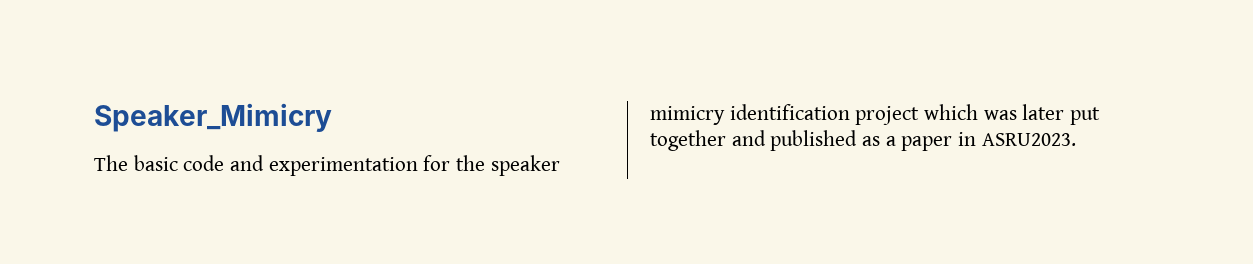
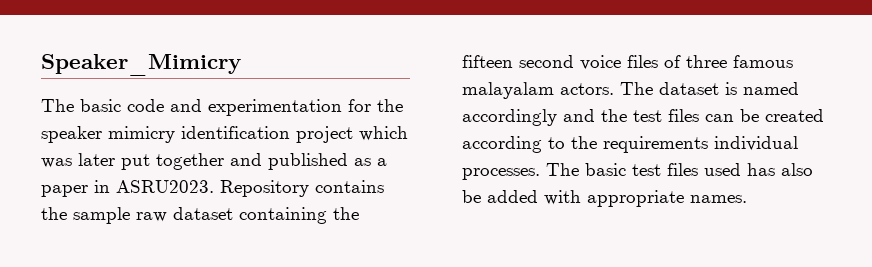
+ Repository contains the sample raw dataset containing the fifteen second voice files of three famous malayalam actors. The dataset is named accordingly and the test files can be created according to the requirements individual processes. The basic test files used has also be added with appropriate names.

